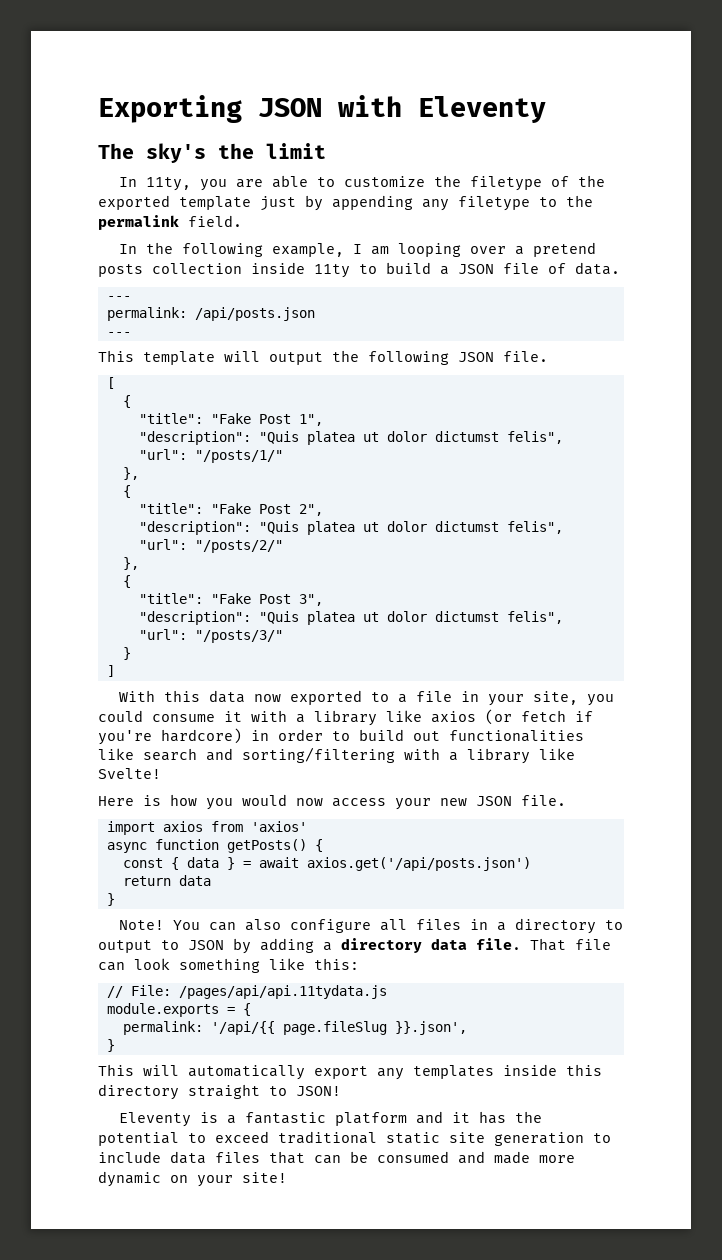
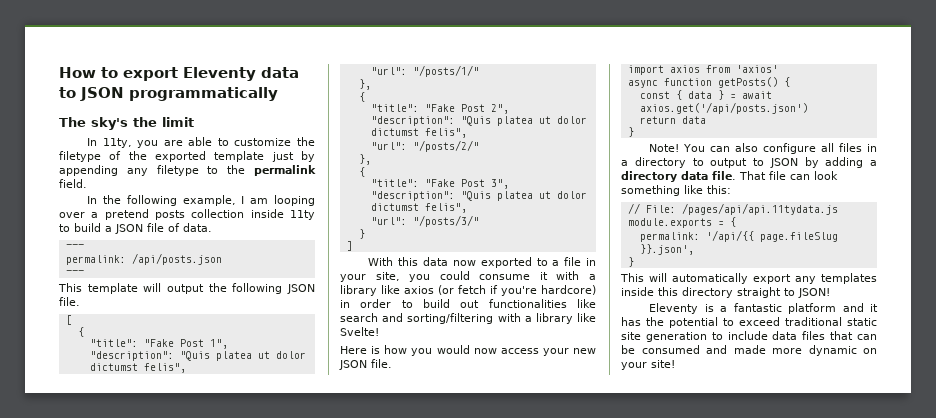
- Exporting JSON with Eleventy
+ How to export Eleventy data to JSON programmatically

